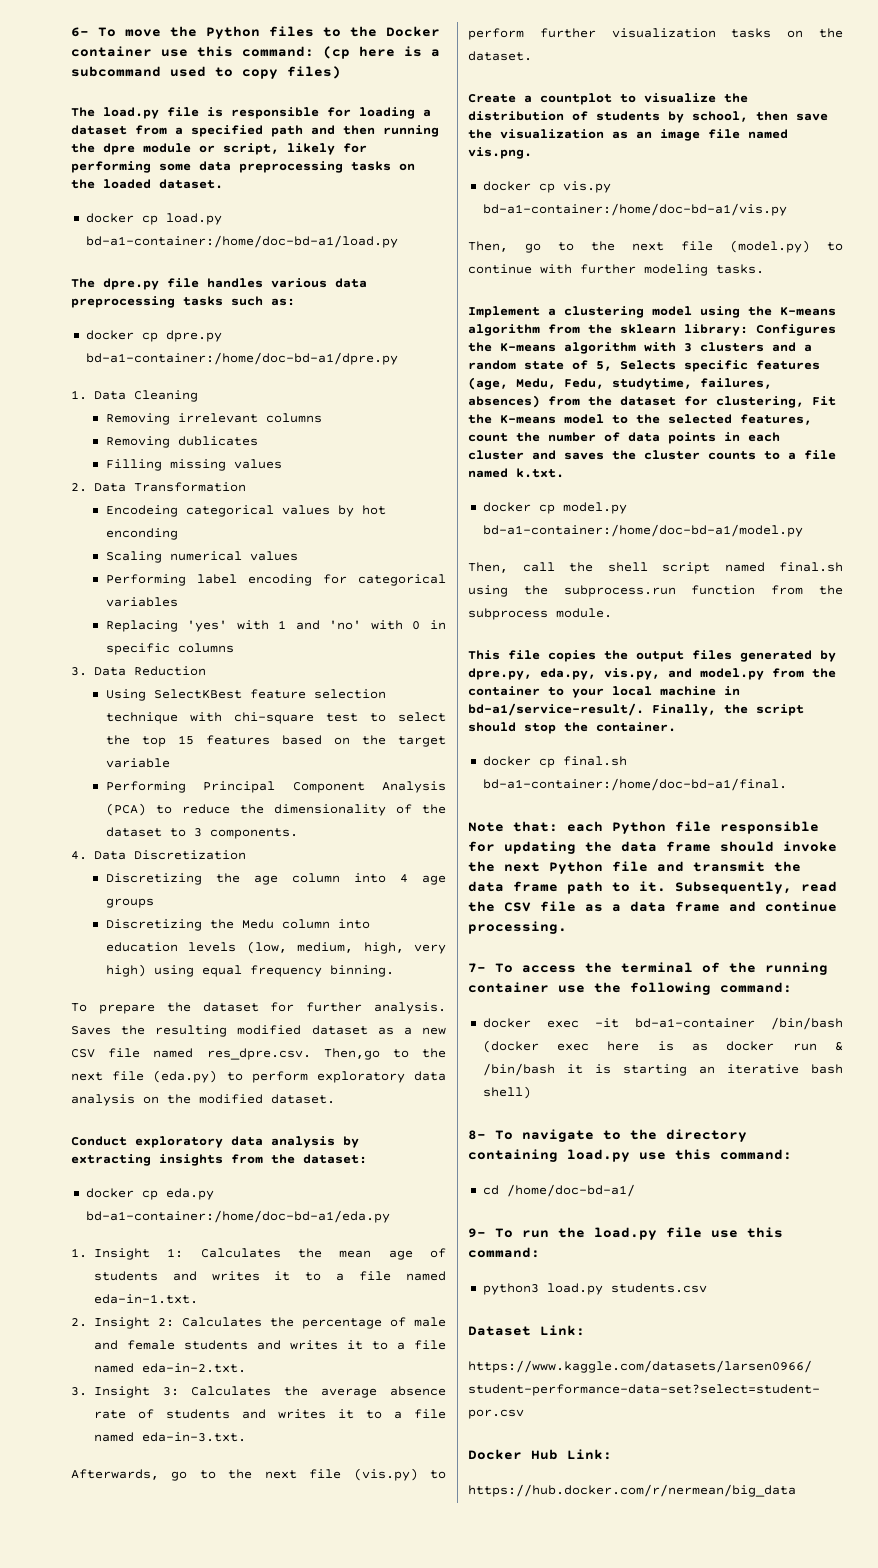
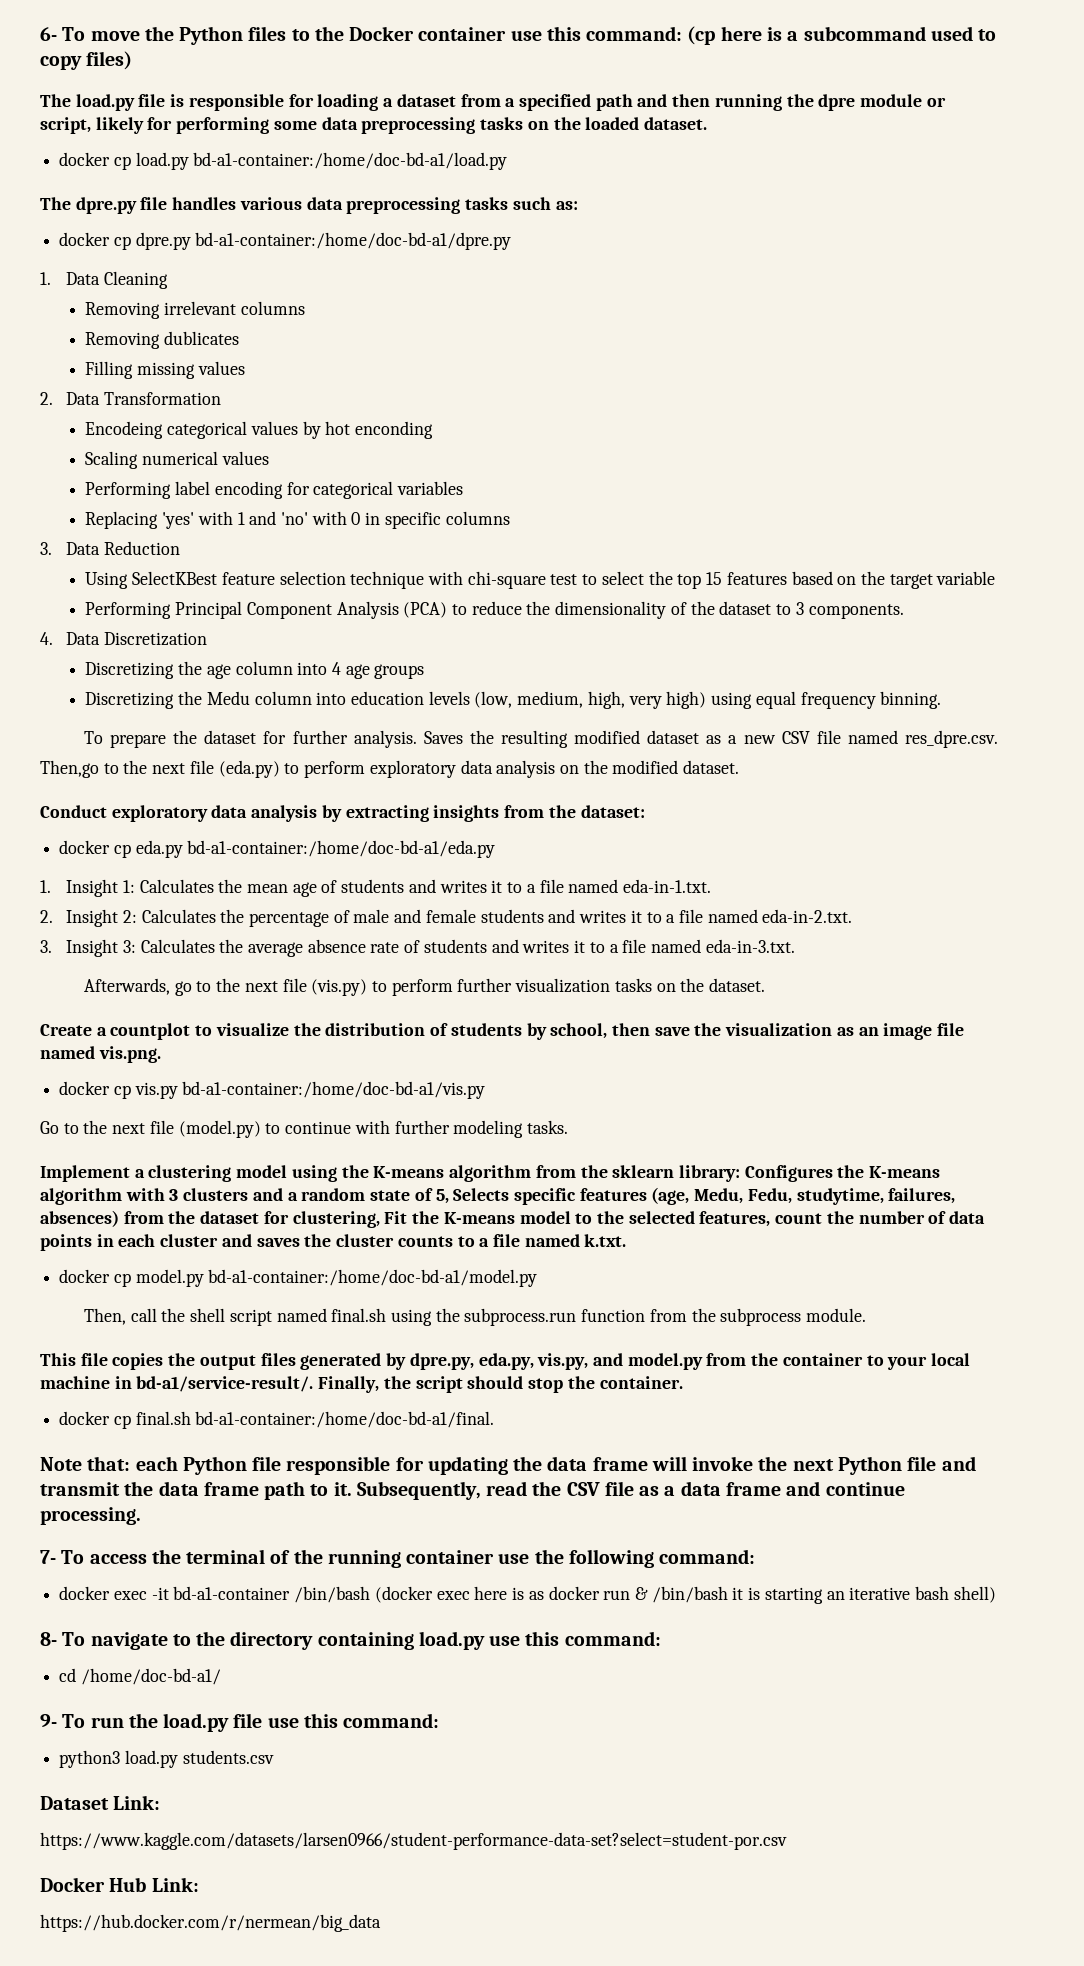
- Then, go to the next file (model.py) to continue with further modeling tasks.
+ Go to the next file (model.py) to continue with further modeling tasks.
- Note that: each Python file responsible for updating the data frame should invoke the next Python file and transmit the data frame path to it.
+ Note that: each Python file responsible for updating the data frame will invoke the next Python file and transmit the data frame path to it.

